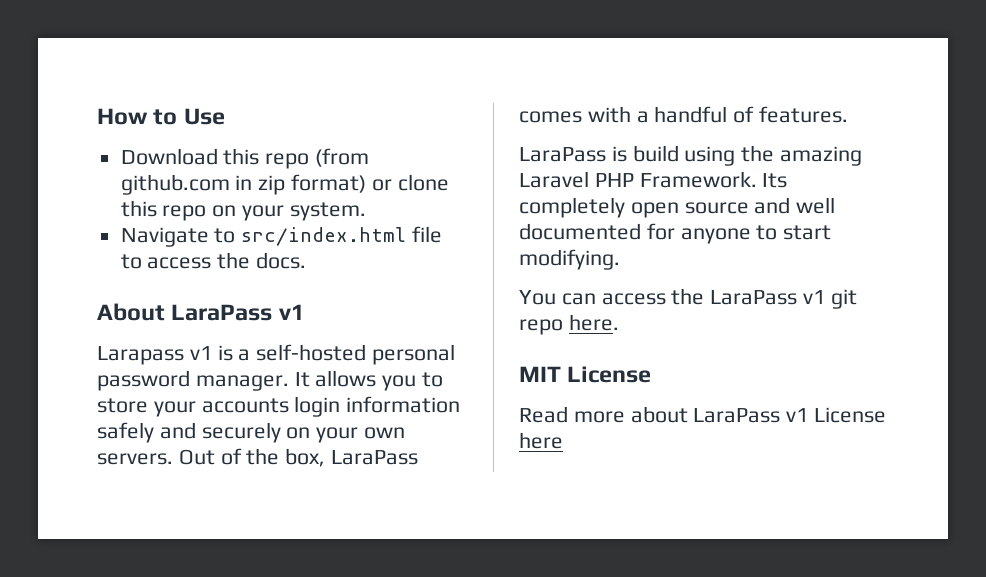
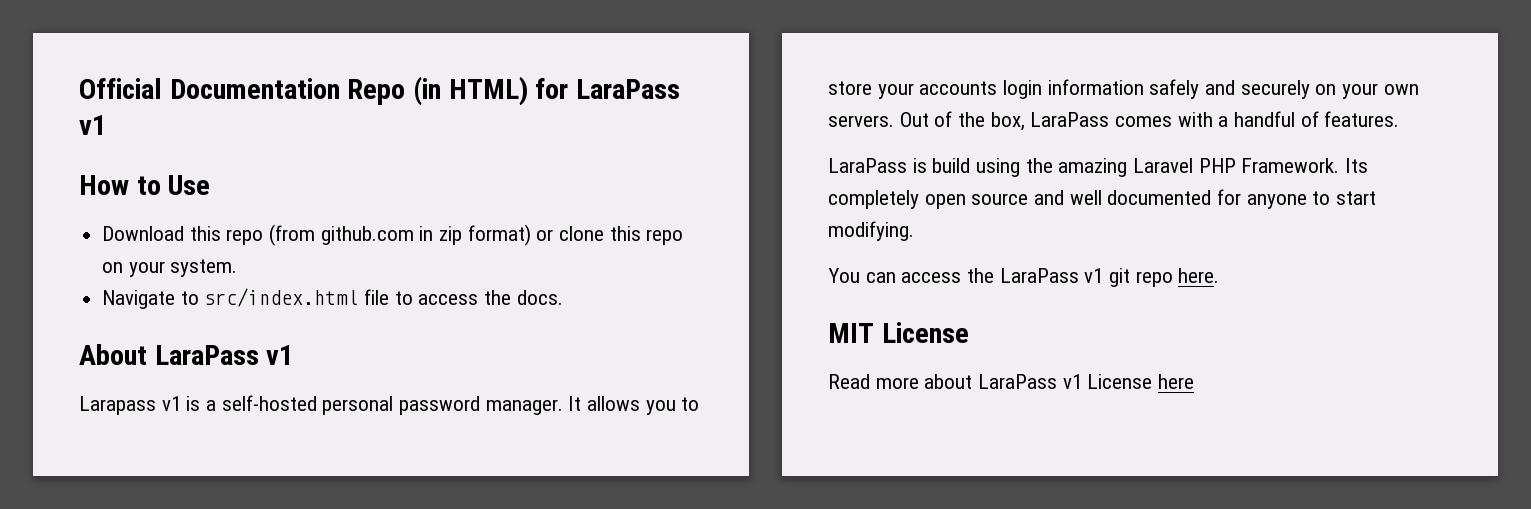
+ Official Documentation Repo (in HTML) for LaraPass v1

